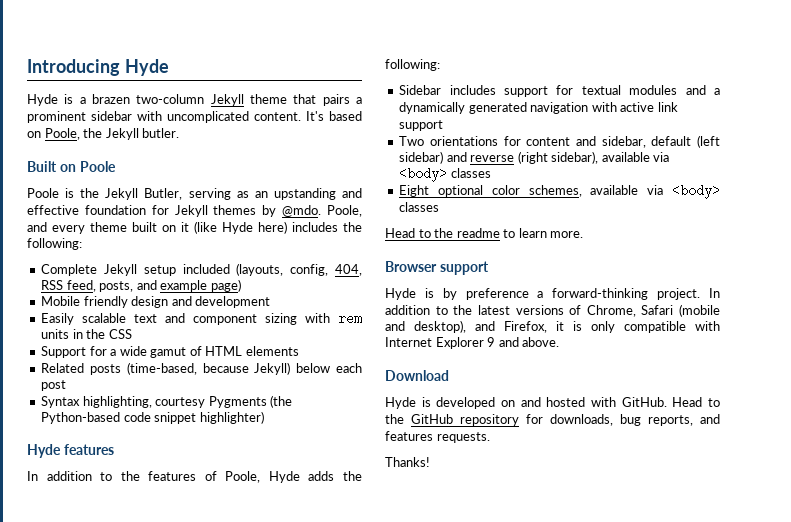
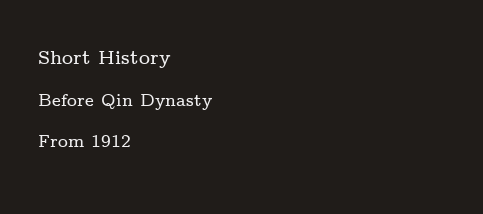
- Introducing Hyde
- Hyde is a brazen two-column Jekyll theme that pairs a prominent sidebar with uncomplicated content. It's based on Poole, the Jekyll butler.
- Built on Poole
- Poole is the Jekyll Butler, serving as an upstanding and effective foundation for Jekyll themes by @mdo. Poole, and every theme built on it (like Hyde here) includes the following:
- Complete Jekyll setup included (layouts, config, 404, RSS feed, posts, and example page)
- Mobile friendly design and development
- Easily scalable text and component sizing with rem units in the CSS
- Support for a wide gamut of HTML elements
- Related posts (time-based, because Jekyll) below each post
- Syntax highlighting, courtesy Pygments (the Python-based code snippet highlighter)
- Hyde features
- In addition to the features of Poole, Hyde adds the following:
- Sidebar includes support for textual modules and a dynamically generated navigation with active link support
- Two orientations for content and sidebar, default (left sidebar) and reverse (right sidebar), available via <body> classes
- Eight optional color schemes, available via <body> classes
- Head to the readme to learn more.
- Browser support
- Hyde is by preference a forward-thinking project. In addition to the latest versions of Chrome, Safari (mobile and desktop), and Firefox, it is only compatible with Internet Explorer 9 and above.
- Download
- Hyde is developed on and hosted with GitHub. Head to the GitHub repository for downloads, bug reports, and features requests.
- Thanks!
+ Short History
+ Before Qin Dynasty
+ From 1912

